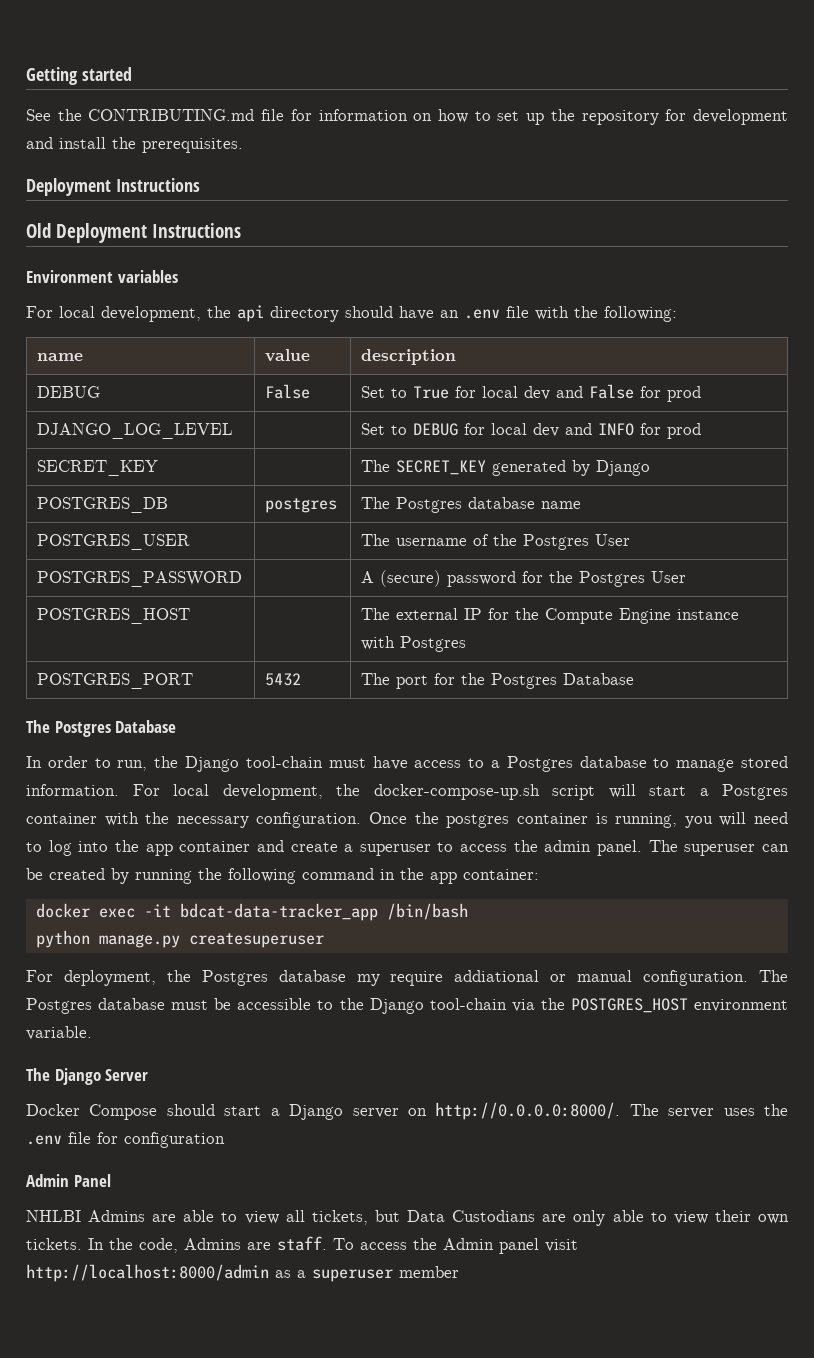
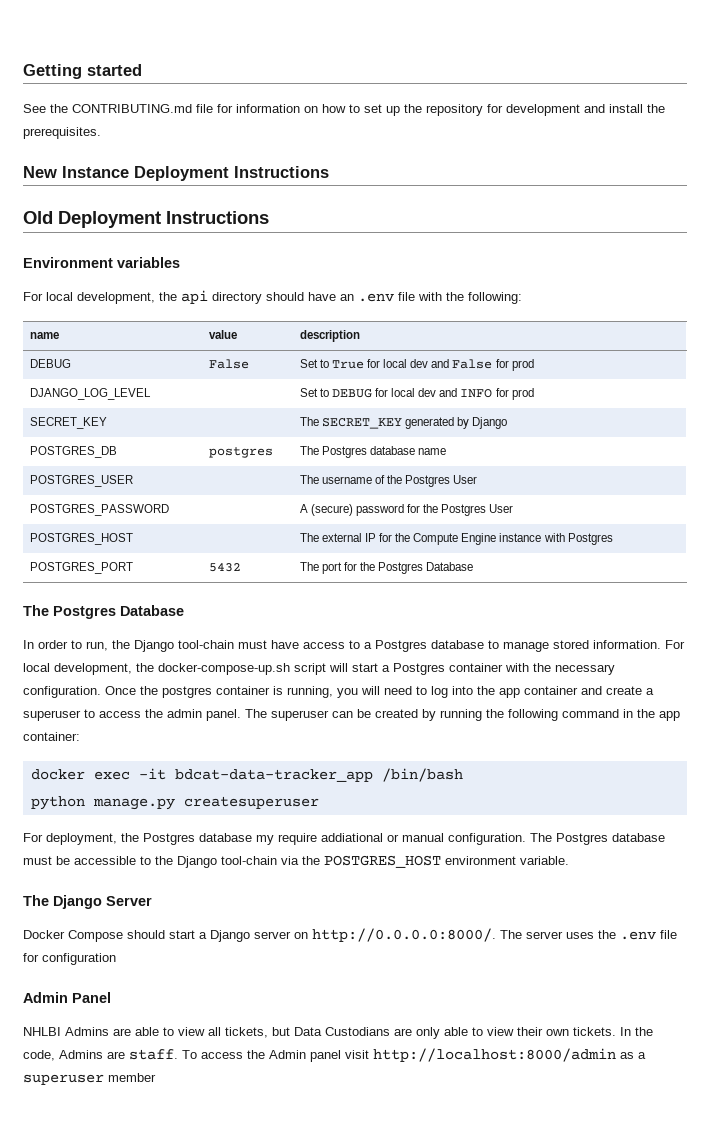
  See the CONTRIBUTING.md file for information on how to set up the repository for development and install the prerequisites.
- Deployment Instructions
+ New Instance Deployment Instructions

